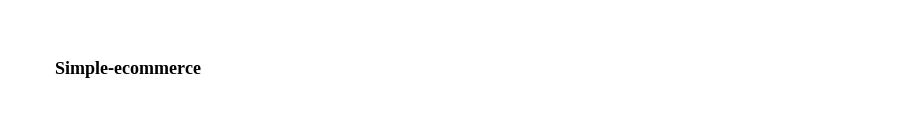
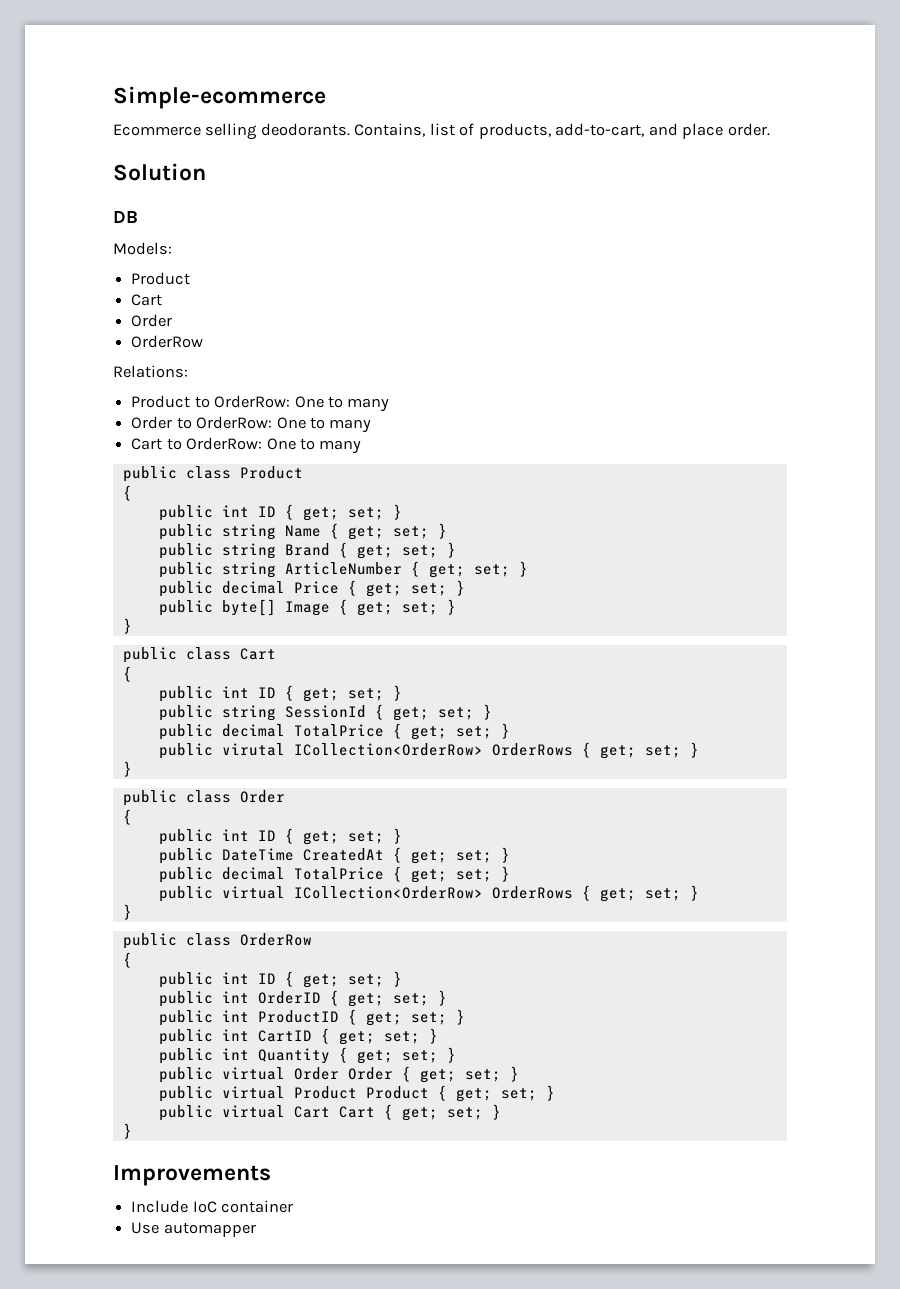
+ Ecommerce selling deodorants. Contains, list of products, add-to-cart, and place order.
+ Solution
+ DB
+ Models:
+ Product
+ Cart
+ Order
+ OrderRow
+ Relations:
+ Product to OrderRow: One to many
+ Order to OrderRow: One to many
+ Cart to OrderRow: One to many
+ public class Product
+ {
+ public int ID { get; set; }
+ public string Name { get; set; }
+ public string Brand { get; set; }
+ public string ArticleNumber { get; set; }
+ public decimal Price { get; set; }
+ public byte[] Image { get; set; }
+ }
+ public class Cart
+ {
+ public int ID { get; set; }
+ public string SessionId { get; set; }
+ public decimal TotalPrice { get; set; }
+ public virutal ICollection<OrderRow> OrderRows { get; set; }
+ }
+ public class Order
+ {
+ public int ID { get; set; }
+ public DateTime CreatedAt { get; set; }
+ public decimal TotalPrice { get; set; }
+ public virtual ICollection<OrderRow> OrderRows { get; set; }
+ }
+ public class OrderRow
+ {
+ public int ID { get; set; }
+ public int OrderID { get; set; }
+ public int ProductID { get; set; }
+ public int CartID { get; set; }
+ public int Quantity { get; set; }
+ public virtual Order Order { get; set; }
+ public virtual Product Product { get; set; }
+ public virtual Cart Cart { get; set; }
+ }
+ Improvements
+ Include IoC container
+ Use automapper

